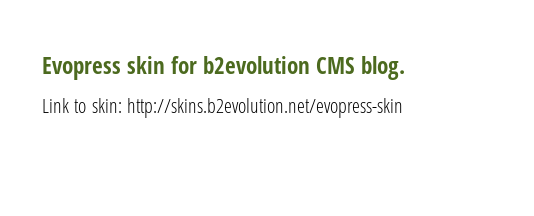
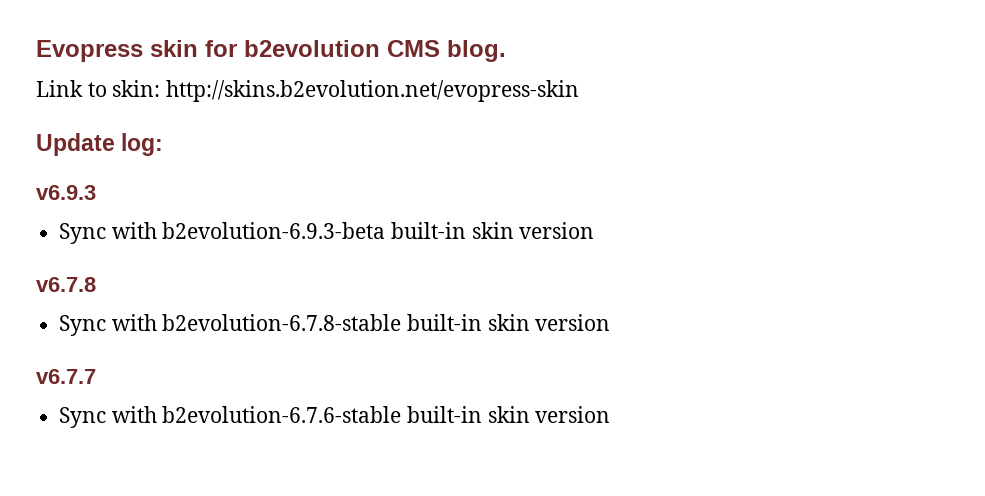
+ Update log:
+ v6.9.3
+ Sync with b2evolution-6.9.3-beta built-in skin version
+ v6.7.8
+ Sync with b2evolution-6.7.8-stable built-in skin version
+ v6.7.7
+ Sync with b2evolution-6.7.6-stable built-in skin version

